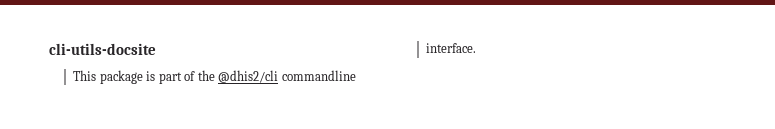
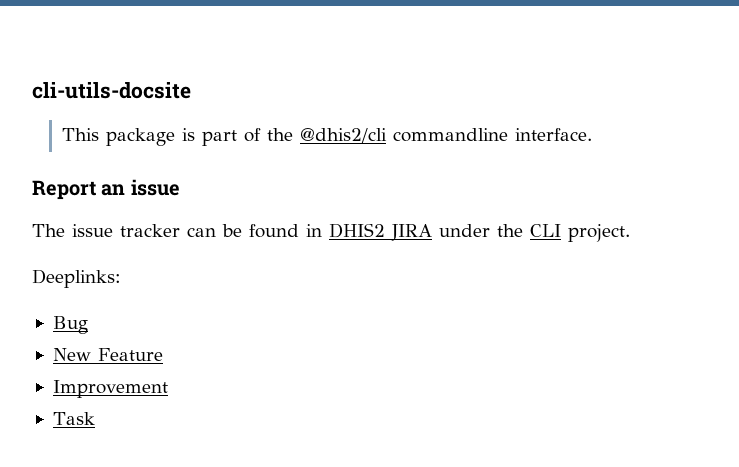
+ Report an issue
+ The issue tracker can be found in DHIS2 JIRA under the CLI project.
+ Deeplinks:
+ Bug
+ New Feature
+ Improvement
+ Task

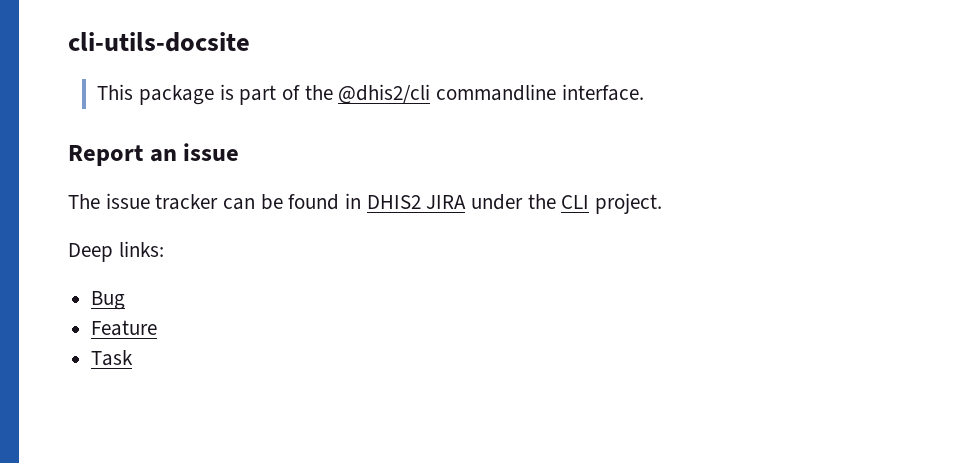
- Deeplinks:
+ Deep links:
- New Feature
+ Feature
- Improvement

